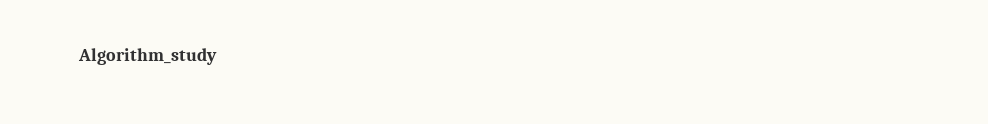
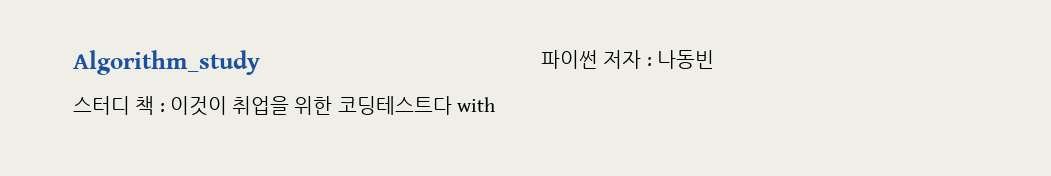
+ 스터디 책 : 이것이 취업을 위한 코딩테스트다 with 파이썬 저자 : 나동빈

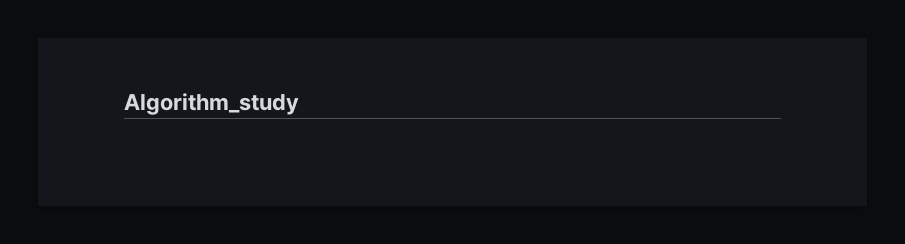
- 스터디 책 : 이것이 취업을 위한 코딩테스트다 with 파이썬 저자 : 나동빈

